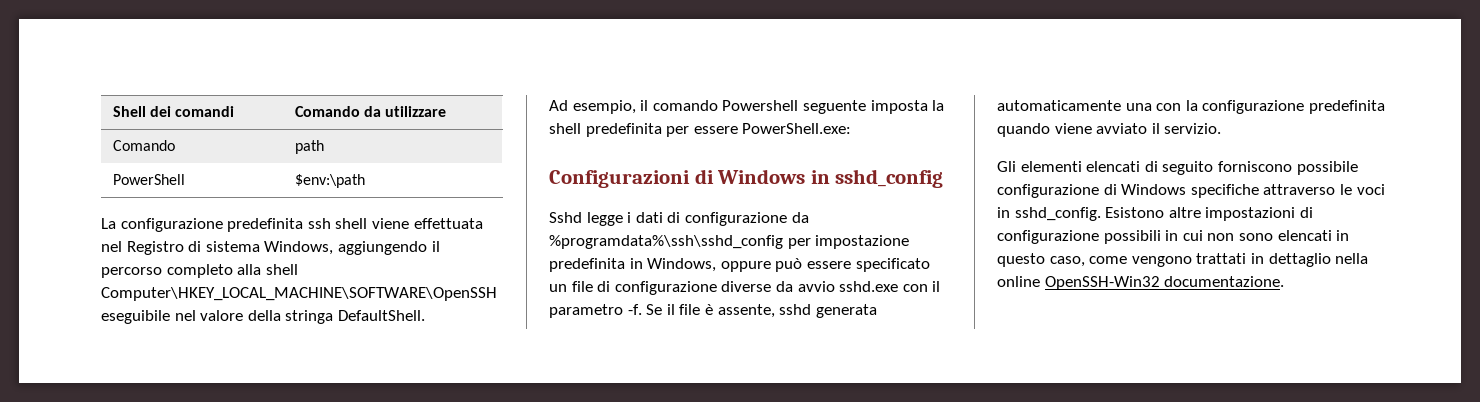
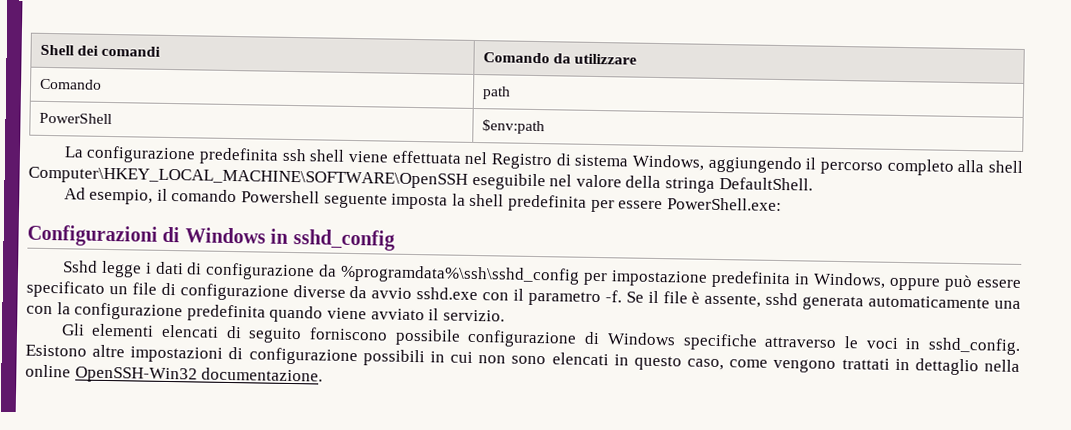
- PowerShell | $env:\path
+ PowerShell | $env:path

